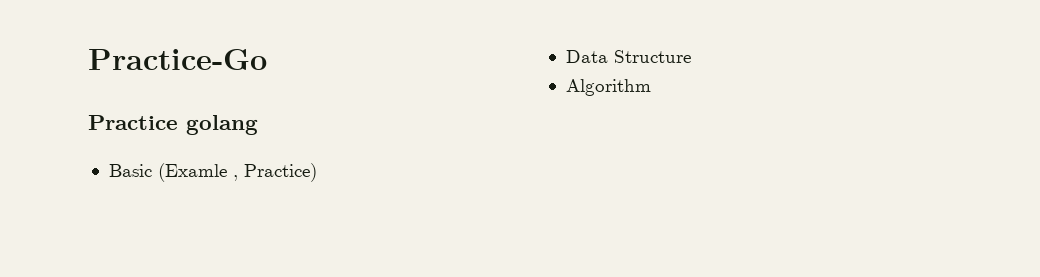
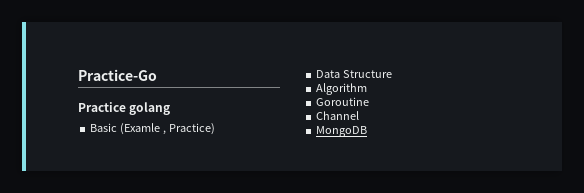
+ Goroutine
+ Channel
+ MongoDB

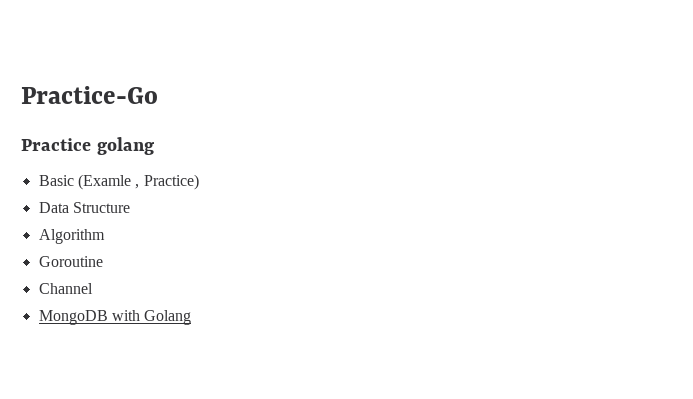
- MongoDB
+ MongoDB with Golang

